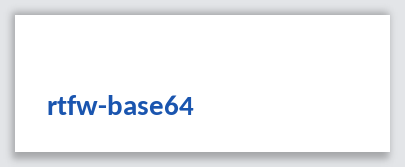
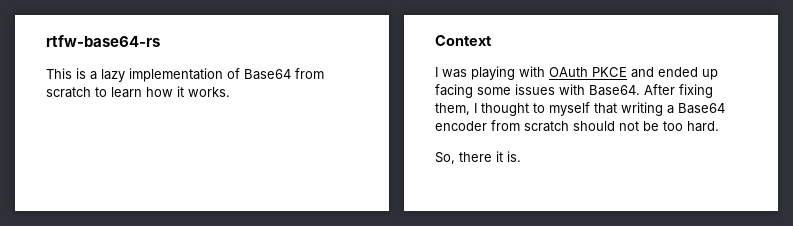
- rtfw-base64
+ rtfw-base64-rs
+ This is a lazy implementation of Base64 from scratch to learn how it works.
+ Context
+ I was playing with OAuth PKCE and ended up facing some issues with Base64. After fixing them, I thought to myself that writing a Base64 encoder from scratch should not be too hard.
+ So, there it is.

